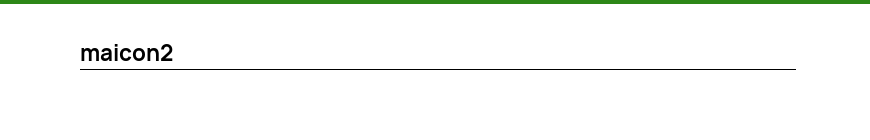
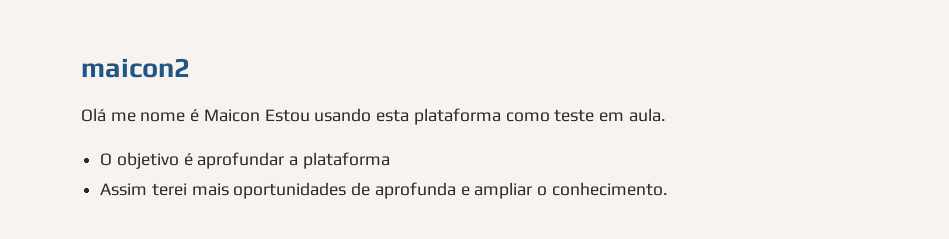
+ Olá me nome é Maicon Estou usando esta plataforma como teste em aula.
+ O objetivo é aprofundar a plataforma
+ Assim terei mais oportunidades de aprofunda e ampliar o conhecimento.

